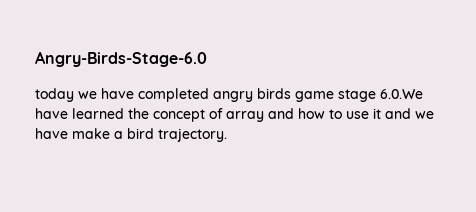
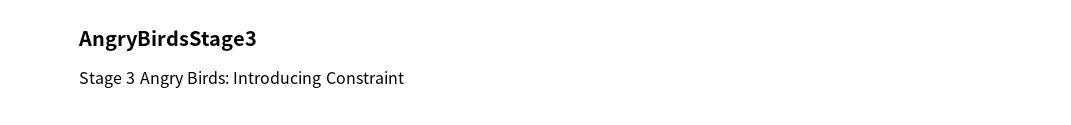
- Angry-Birds-Stage-6.0
- today we have completed angry birds game stage 6.0.We have learned the concept of array and how to use it and we have make a bird trajectory.
+ AngryBirdsStage3
+ Stage 3 Angry Birds: Introducing Constraint

